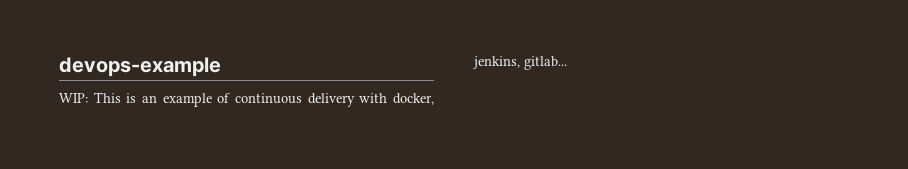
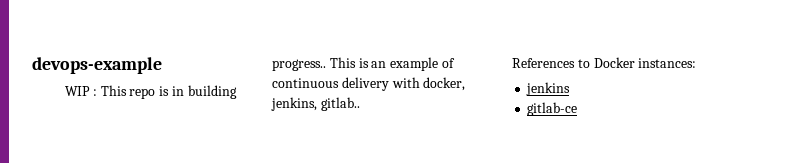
- WIP: This is an example of continuous delivery with docker, jenkins, gitlab...
+ WIP : This repo is in building progress.. This is an example of continuous delivery with docker, jenkins, gitlab..
+ References to Docker instances:
+ jenkins
+ gitlab-ce

